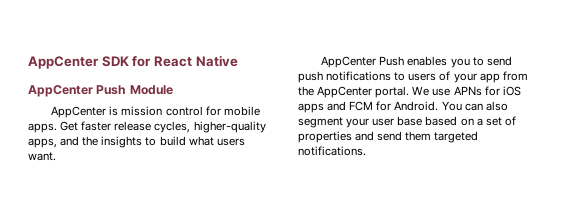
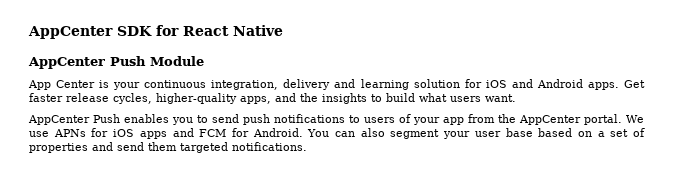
- AppCenter is mission control for mobile apps.
+ App Center is your continuous integration, delivery and learning solution for iOS and Android apps.

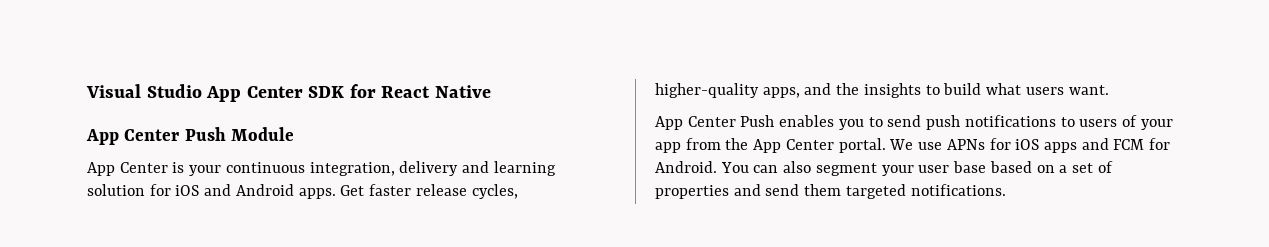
- AppCenter SDK for React Native
+ Visual Studio App Center SDK for React Native
- AppCenter Push Module
+ App Center Push Module
- AppCenter Push enables you to send push notifications to users of your app from the AppCenter portal.
+ App Center Push enables you to send push notifications to users of your app from the App Center portal.

